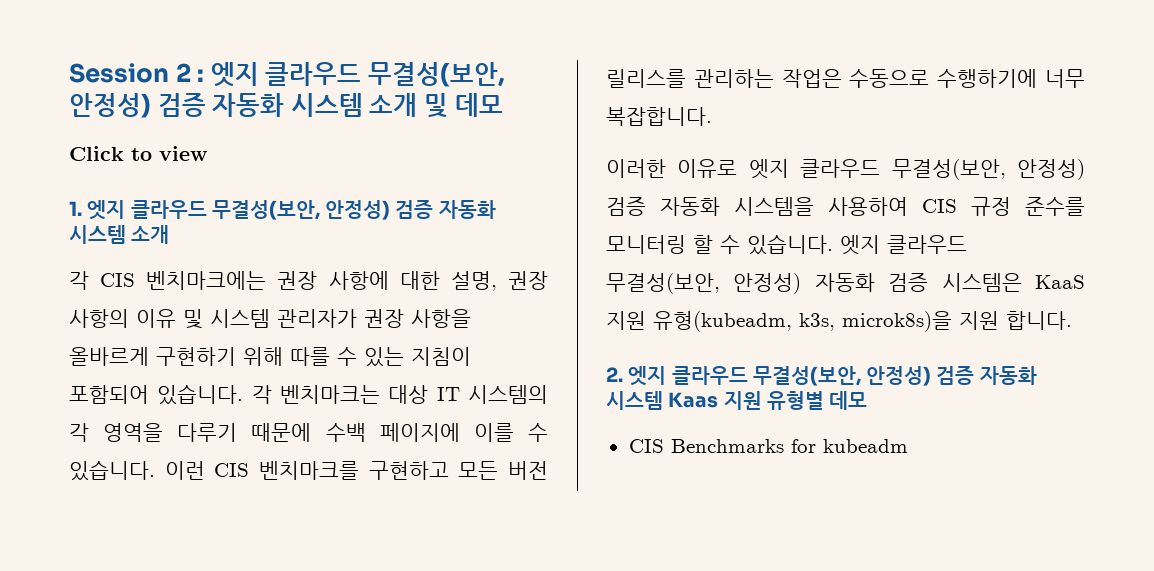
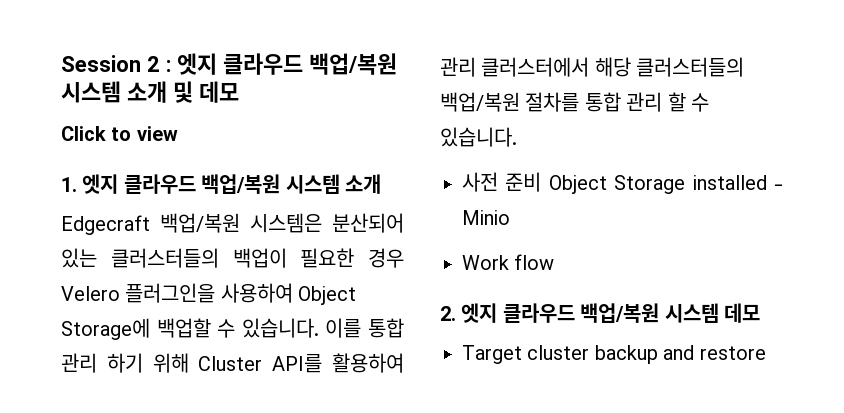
- Session 2 : 엣지 클라우드 무결성(보안, 안정성) 검증 자동화 시스템 소개 및 데모
+ Session 2 : 엣지 클라우드 백업/복원 시스템 소개 및 데모
- 1. 엣지 클라우드 무결성(보안, 안정성) 검증 자동화 시스템 소개
- 각 CIS 벤치마크에는 권장 사항에 대한 설명, 권장 사항의 이유 및 시스템 관리자가 권장 사항을 올바르게 구현하기 위해 따를 수 있는 지침이 포함되어 있습니다. 각 벤치마크는 대상 IT 시스템의 각 영역을 다루기 때문에 수백 페이지에 이를 수 있습니다. 이런 CIS 벤치마크를 구현하고 모든 버전 릴리스를 관리하는 작업은 수동으로 수행하기에 너무 복잡합니다.
- 이러한 이유로 엣지 클라우드 무결성(보안, 안정성) 검증 자동화 시스템을 사용하여 CIS 규정 준수를 모니터링 할 수 있습니다. 엣지 클라우드 무결성(보안, 안정성) 자동화 검증 시스템은 KaaS 지원 유형(kubeadm, k3s, microk8s)을 지원 합니다.
- 2. 엣지 클라우드 무결성(보안, 안정성) 검증 자동화 시스템 Kaas 지원 유형별 데모
- CIS Benchmarks for kubeadm
+ 1. 엣지 클라우드 백업/복원 시스템 소개
+ Edgecraft 백업/복원 시스템은 분산되어 있는 클러스터들의 백업이 필요한 경우 Velero 플러그인을 사용하여 Object Storage에 백업할 수 있습니다. 이를 통합 관리 하기 위해 Cluster API를 활용하여 관리 클러스터에서 해당 클러스터들의 백업/복원 절차를 통합 관리 할 수 있습니다.
+ 사전 준비 Object Storage installed - Minio
+ Work flow
+ 2. 엣지 클라우드 백업/복원 시스템 데모
+ Target cluster backup and restore

